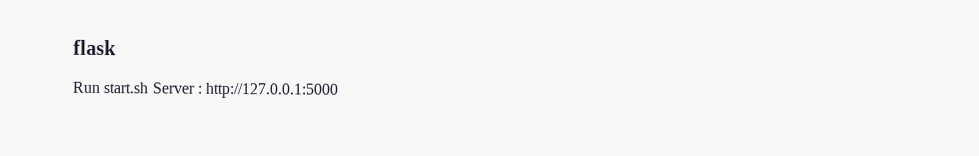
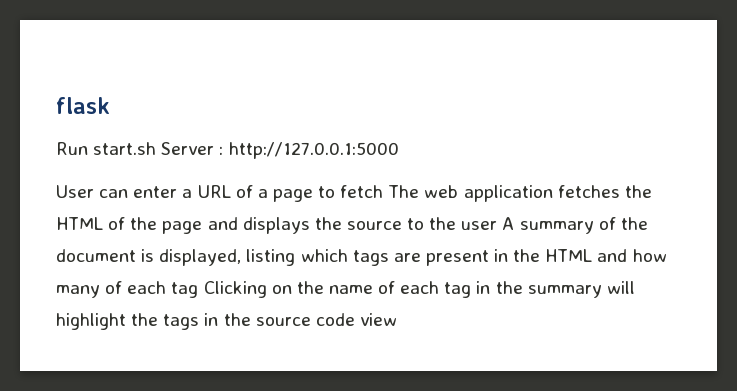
+ User can enter a URL of a page to fetch The web application fetches the HTML of the page and displays the source to the user A summary of the document is displayed, listing which tags are present in the HTML and how many of each tag Clicking on the name of each tag in the summary will highlight the tags in the source code view

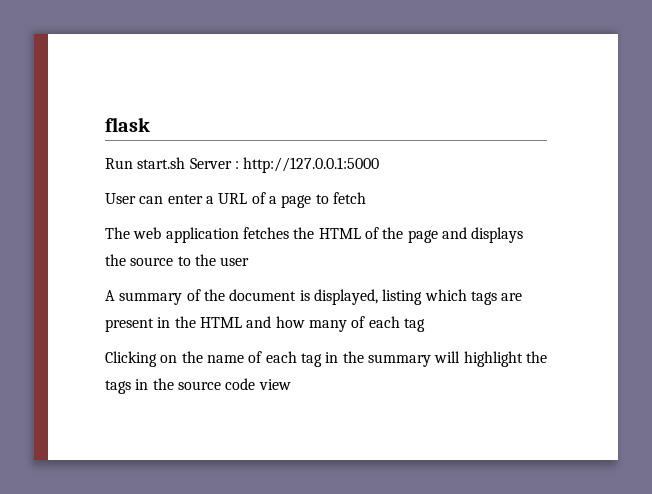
- User can enter a URL of a page to fetch The web application fetches the HTML of the page and displays the source to the user A summary of the document is displayed, listing which tags are present in the HTML and how many of each tag Clicking on the name of each tag in the summary will highlight the tags in the source code view
+ User can enter a URL of a page to fetch
+ The web application fetches the HTML of the page and displays the source to the user
+ A summary of the document is displayed, listing which tags are present in the HTML and how many of each tag
+ Clicking on the name of each tag in the summary will highlight the tags in the source code view

